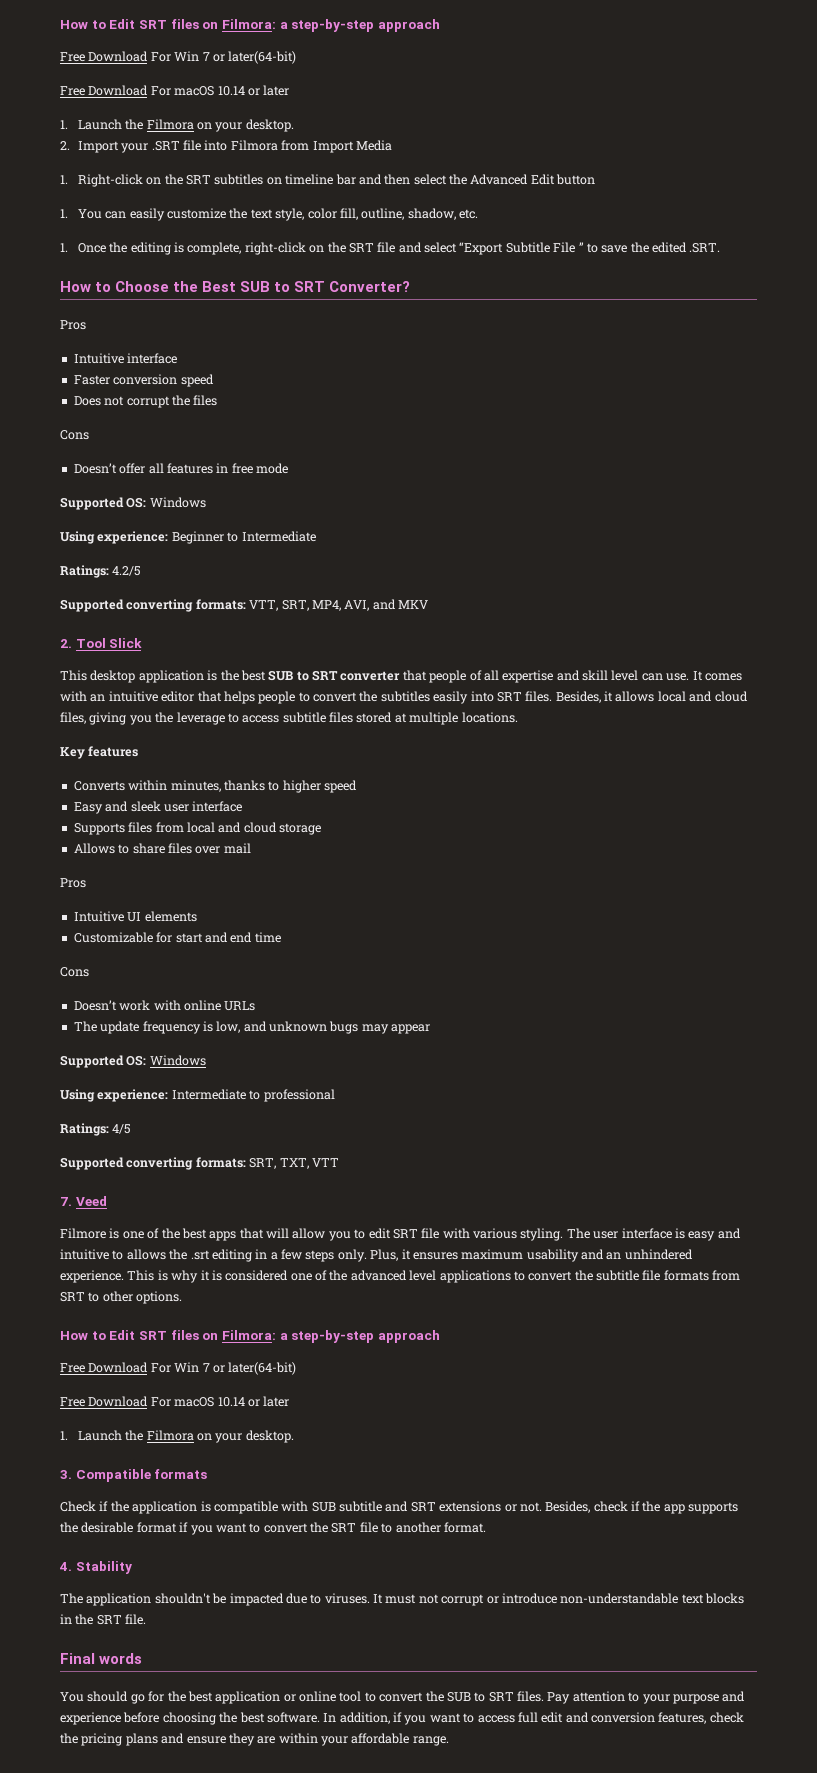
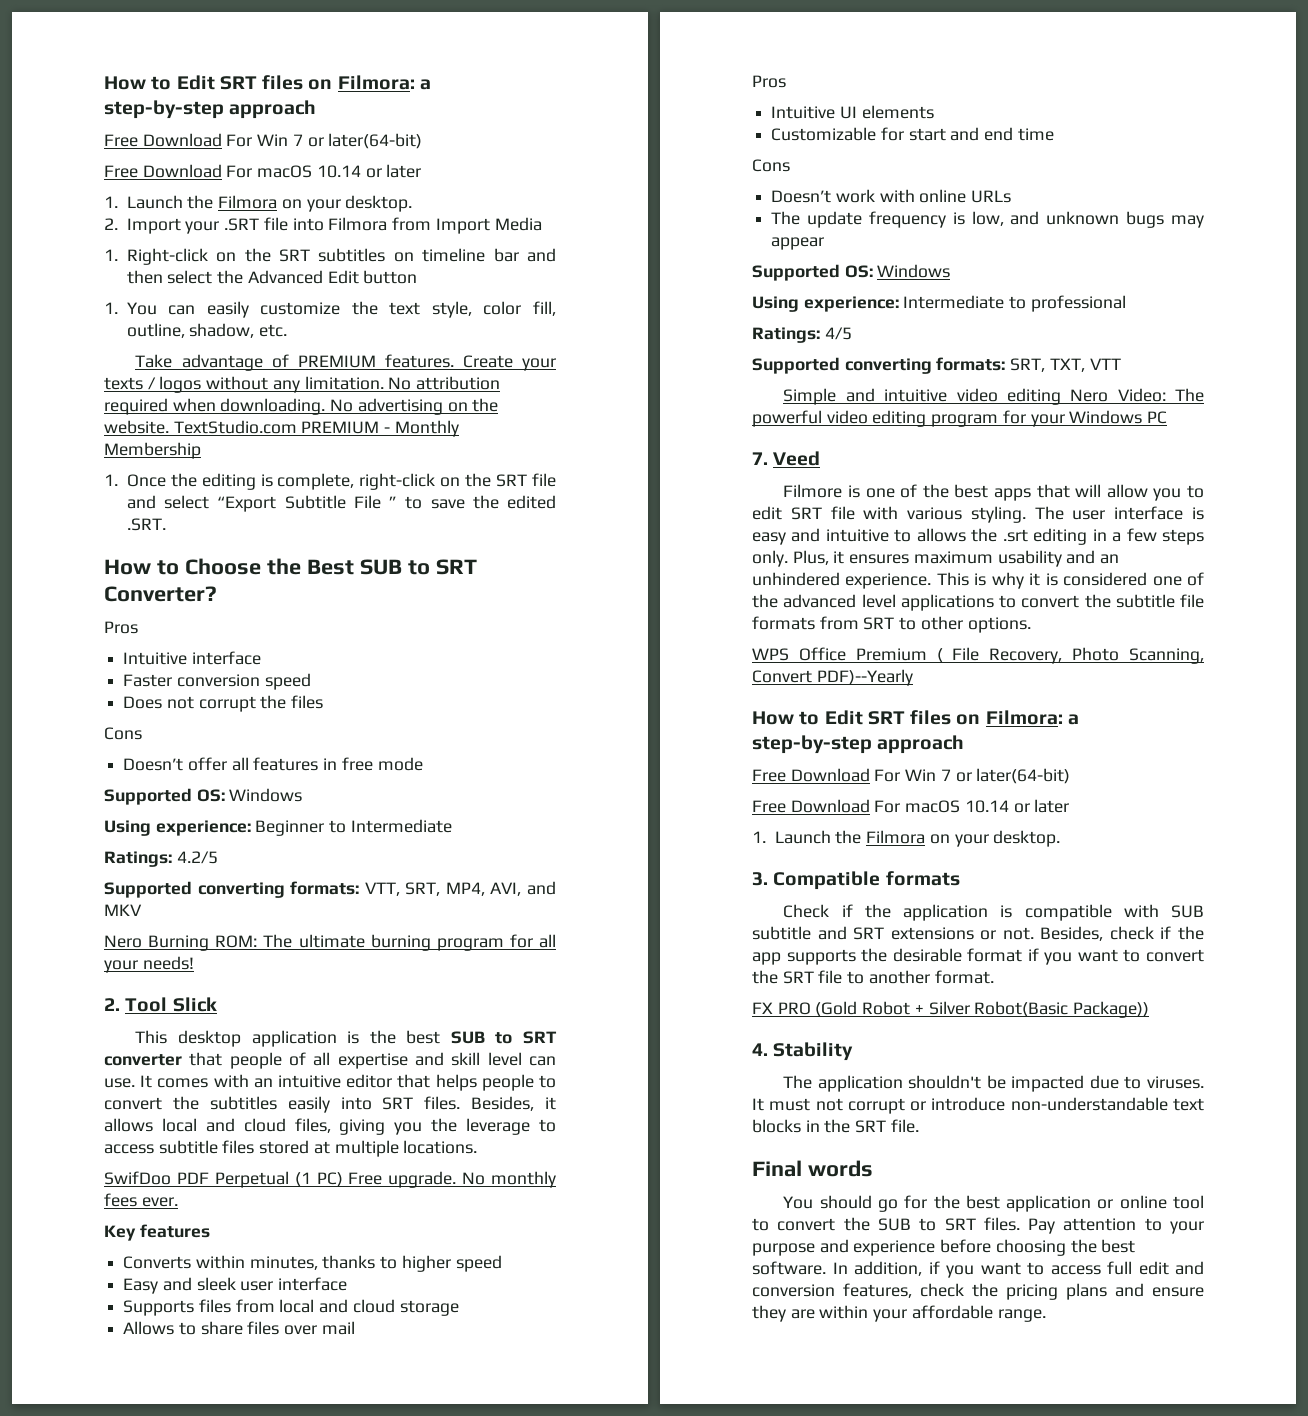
+ Take advantage of PREMIUM features. Create your texts / logos without any limitation. No attribution required when downloading. No advertising on the website. TextStudio.com PREMIUM - Monthly Membership
+ Nero Burning ROM: The ultimate burning program for all your needs!
+ SwifDoo PDF Perpetual (1 PC) Free upgrade. No monthly fees ever.
+ Simple and intuitive video editing Nero Video: The powerful video editing program for your Windows PC
+ WPS Office Premium ( File Recovery, Photo Scanning, Convert PDF)--Yearly
+ FX PRO (Gold Robot + Silver Robot(Basic Package))

